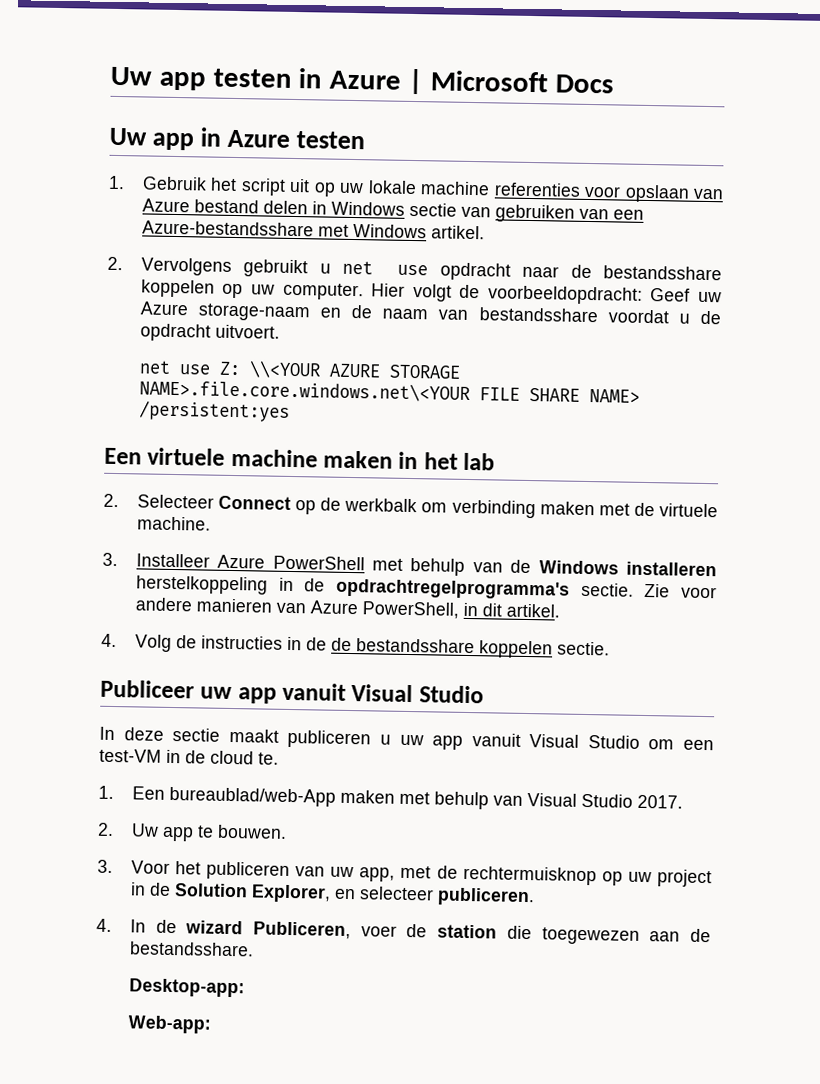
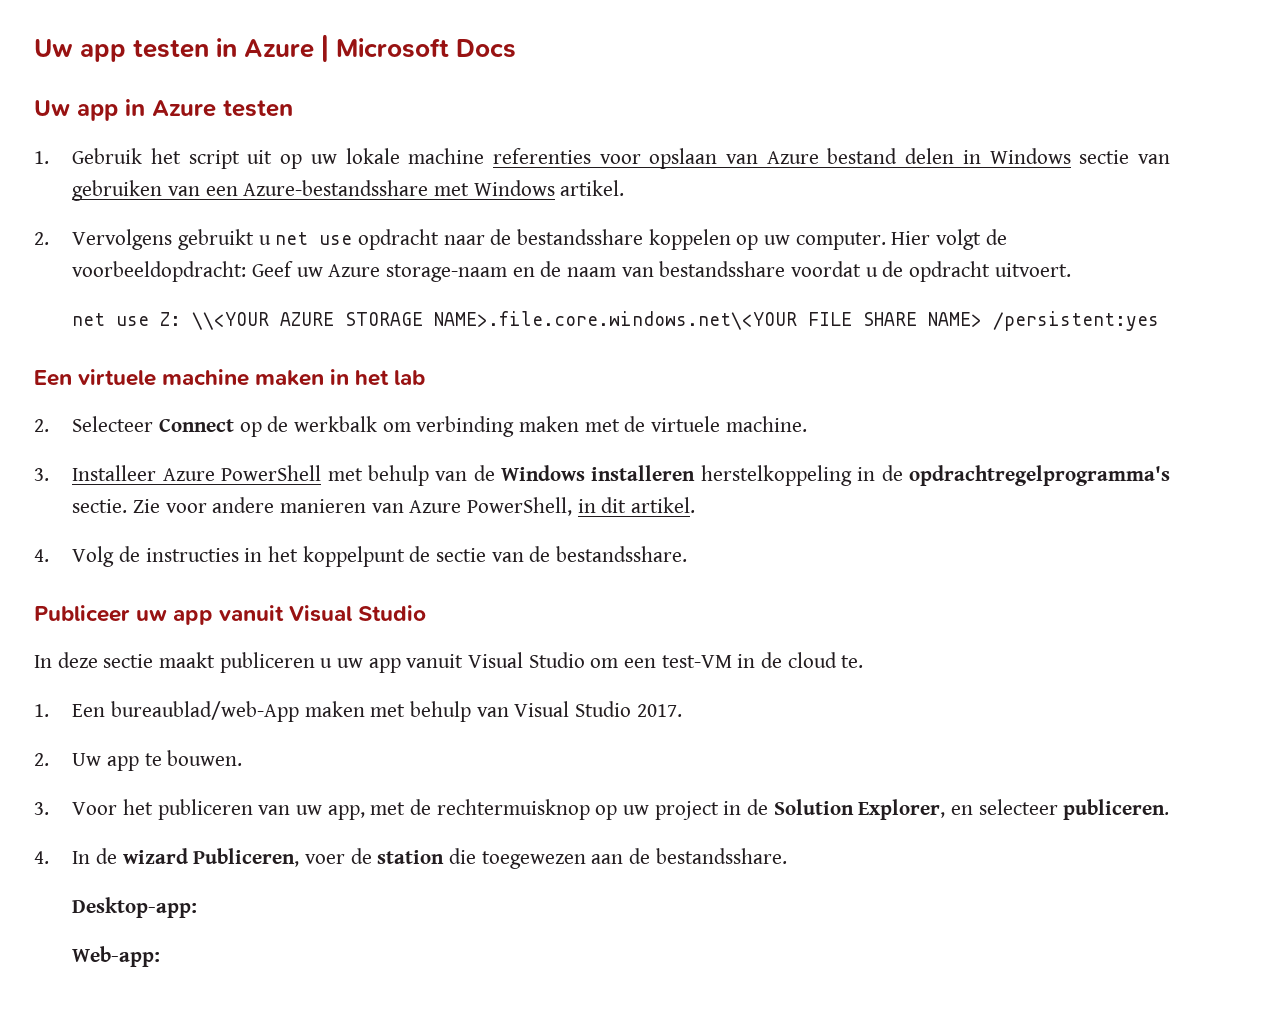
- 4. Volg de instructies in de de bestandsshare koppelen sectie.
+ 4. Volg de instructies in het koppelpunt de sectie van de bestandsshare.

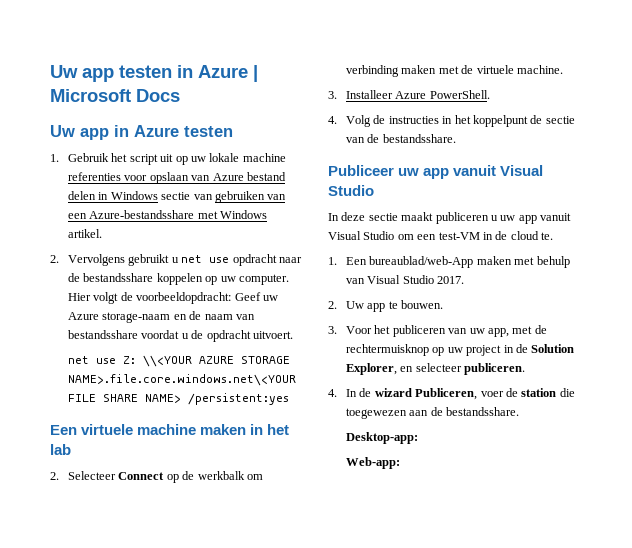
- 3. Installeer Azure PowerShell met behulp van de Windows installeren herstelkoppeling in de opdrachtregelprogramma's sectie. Zie voor andere manieren van Azure PowerShell, in dit artikel.
+ 3. Installeer Azure PowerShell.

